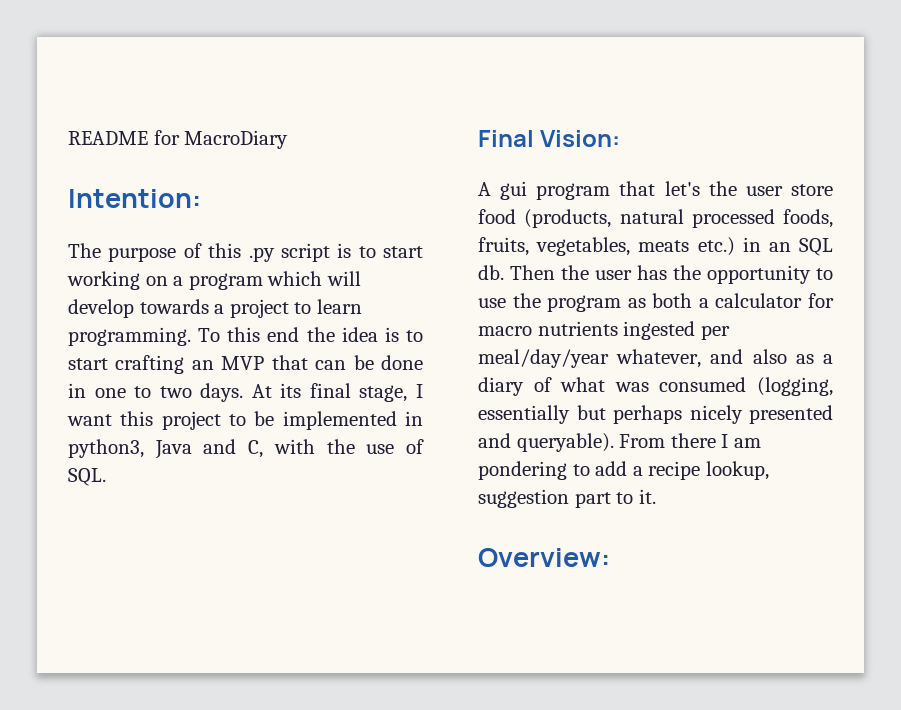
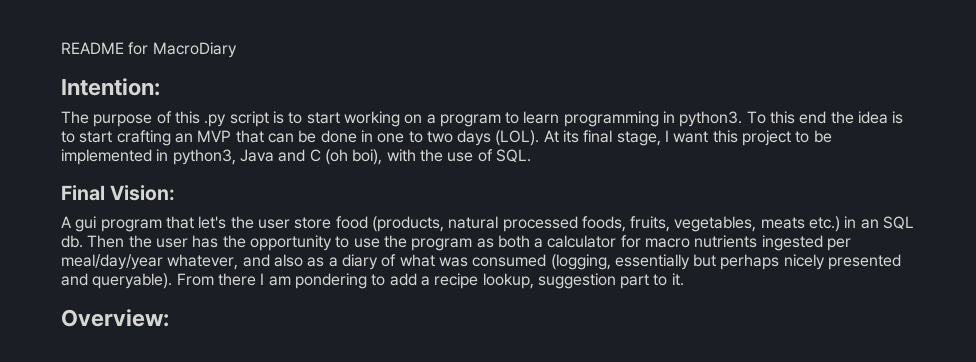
- The purpose of this .py script is to start working on a program which will develop towards a project to learn programming.
+ The purpose of this .py script is to start working on a program to learn programming in python3.
- To this end the idea is to start crafting an MVP that can be done in one to two days.
+ To this end the idea is to start crafting an MVP that can be done in one to two days (LOL).
- At its final stage, I want this project to be implemented in python3, Java and C, with the use of SQL.
+ At its final stage, I want this project to be implemented in python3, Java and C (oh boi), with the use of SQL.

